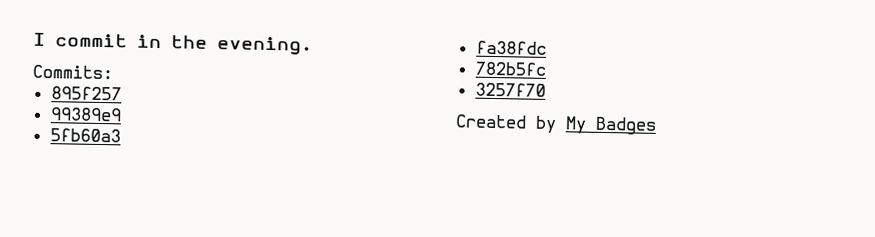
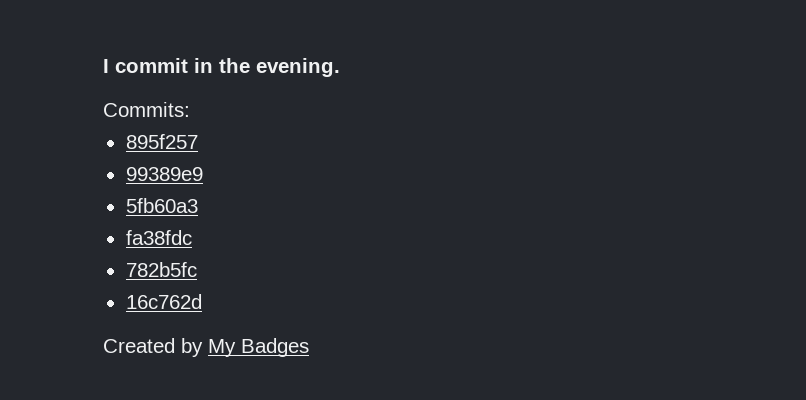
- 3257f70
+ 16c762d

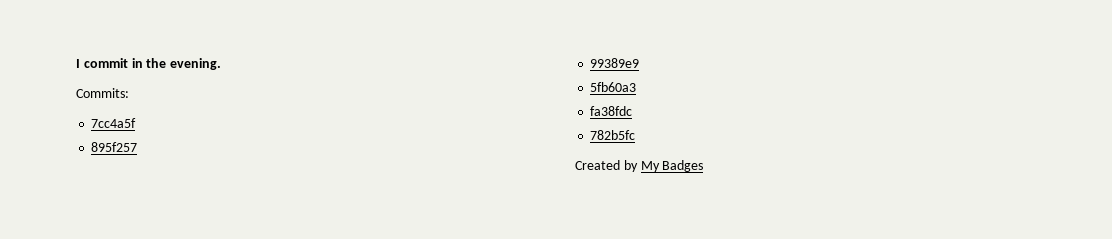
+ 7cc4a5f
- 16c762d

